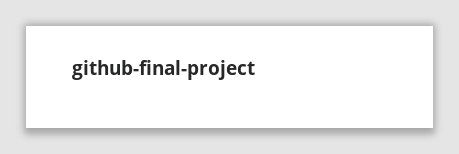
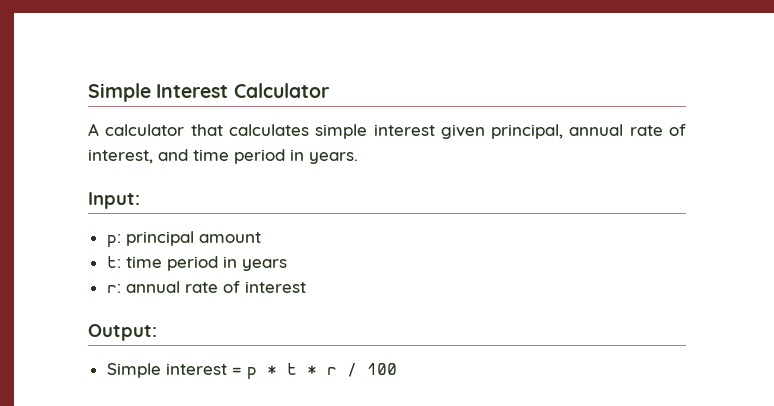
- github-final-project
+ Simple Interest Calculator
+ A calculator that calculates simple interest given principal, annual rate of interest, and time period in years.
+ Input:
+ p: principal amount
+ t: time period in years
+ r: annual rate of interest
+ Output:
+ Simple interest = p * t * r / 100

